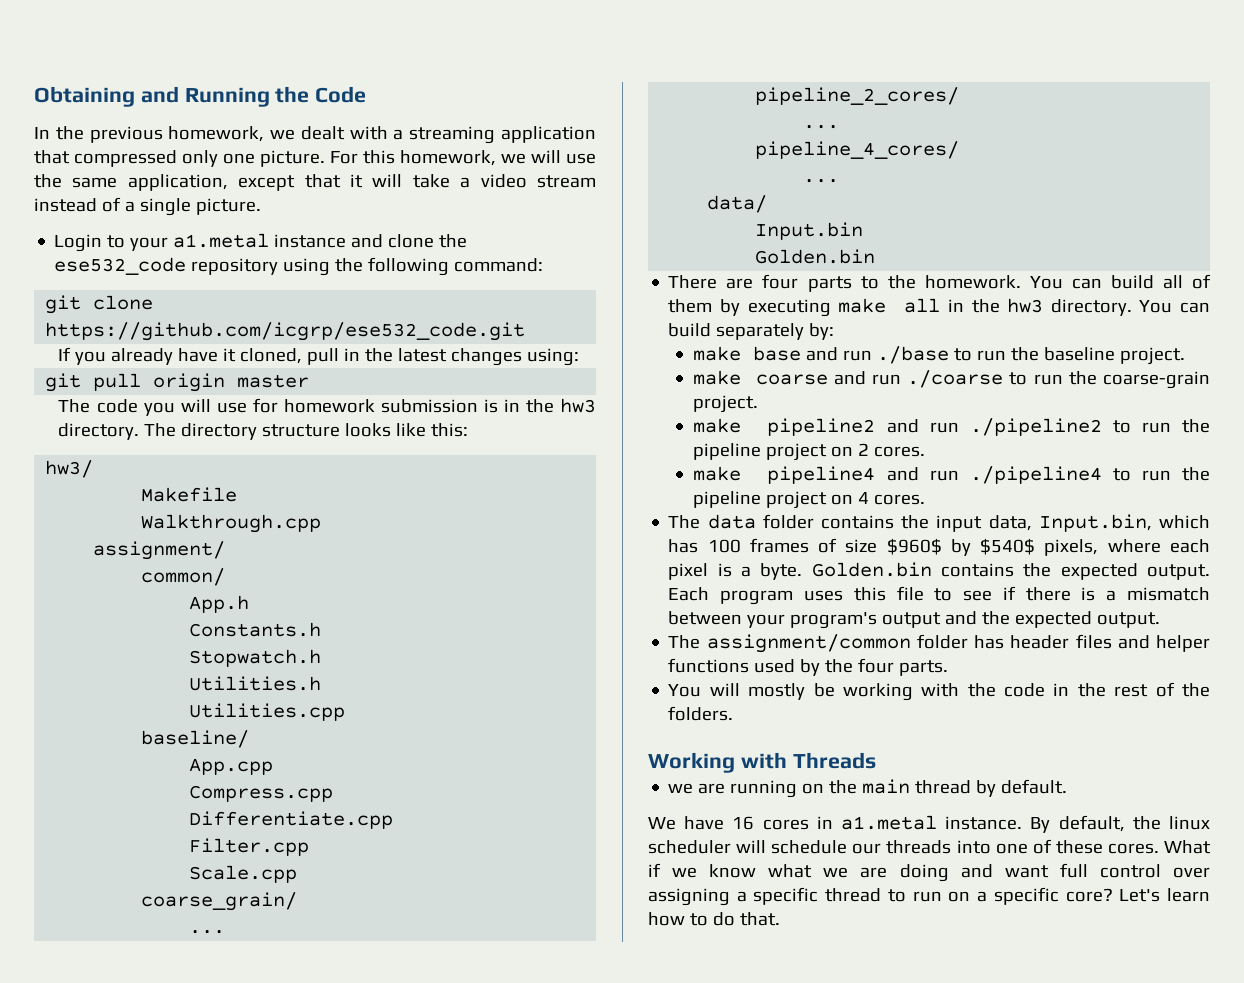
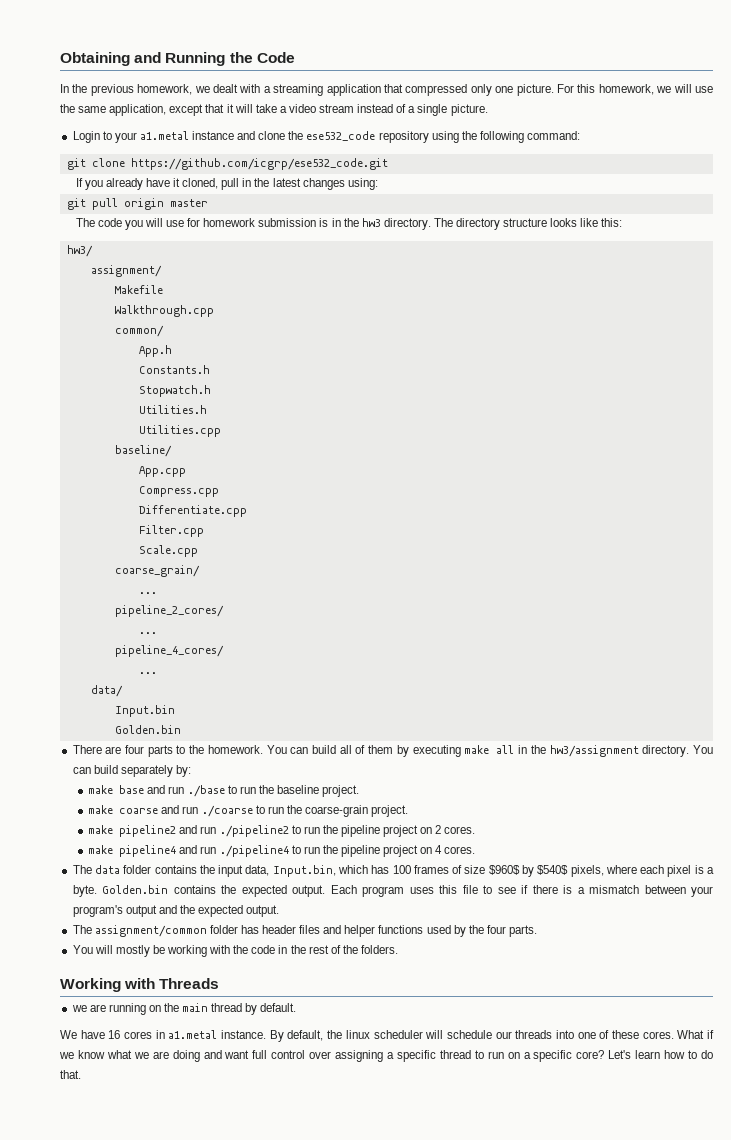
+ assignment/
- assignment/
- You can build all of them by executing make all in the hw3 directory.
+ You can build all of them by executing make all in the hw3/assignment directory.

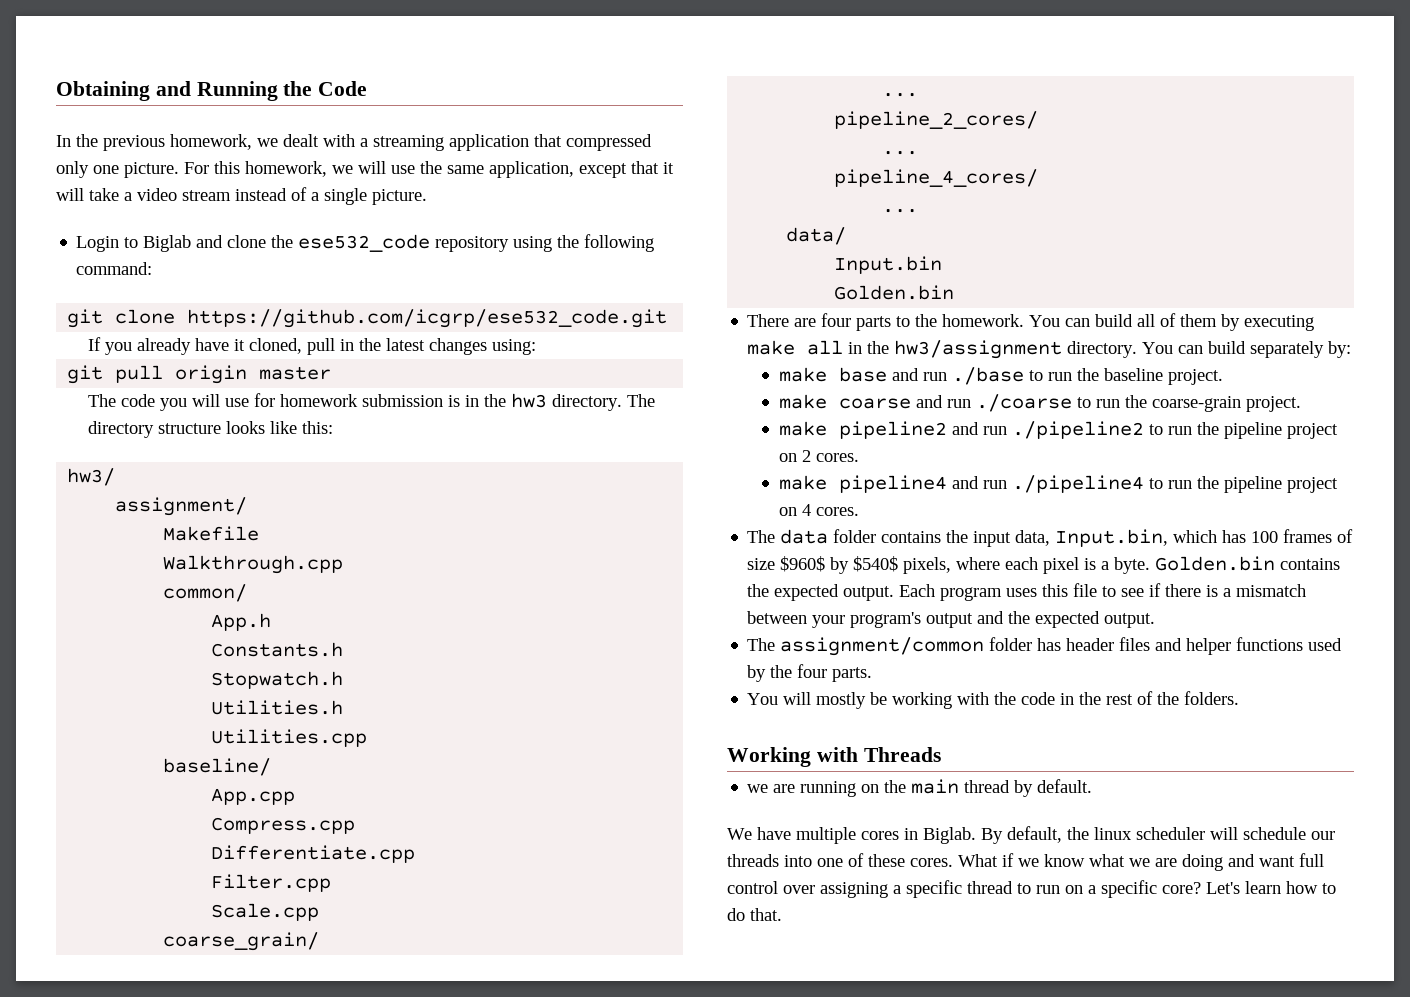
- Login to your a1.metal instance and clone the ese532_code repository using the following command:
+ Login to Biglab and clone the ese532_code repository using the following command:
- We have 16 cores in a1.metal instance.
+ We have multiple cores in Biglab.

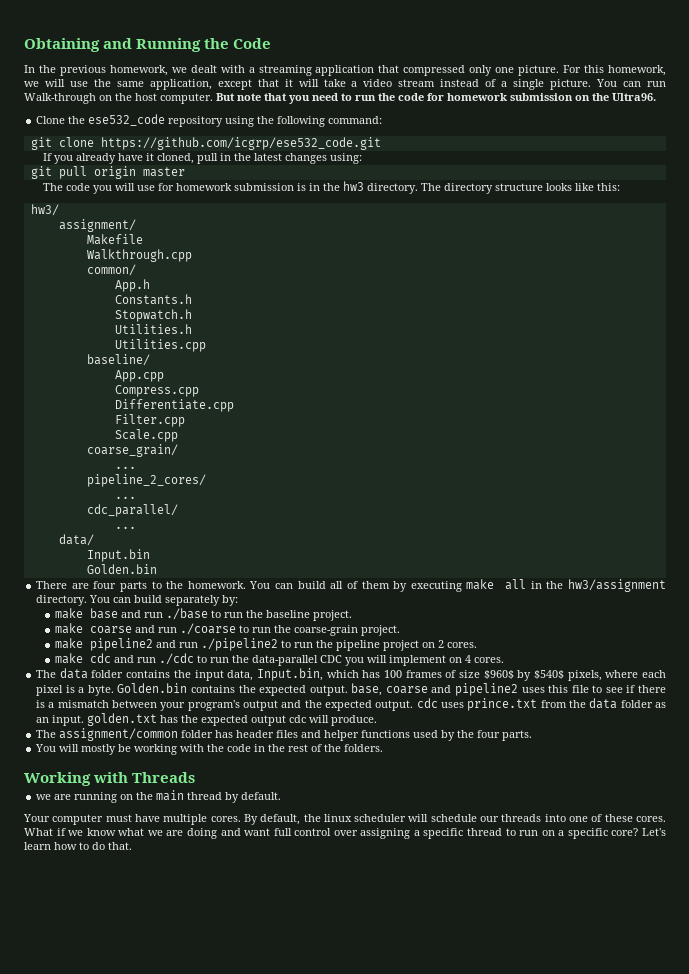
- For this homework, we will use the same application, except that it will take a video stream instead of a single picture.
- Login to Biglab and clone the ese532_code repository using the following command:
+ For this homework, we will use the same application, except that it will take a video stream instead of a single picture. You can run Walk-through on the host computer. But note that you need to run the code for homework submission on the Ultra96.
+ Clone the ese532_code repository using the following command:
- pipeline_4_cores/
+ cdc_parallel/
- make pipeline4 and run ./pipeline4 to run the pipeline project on 4 cores.
+ make cdc and run ./cdc to run the data-parallel CDC you will implement on 4 cores.
- Golden.bin contains the expected output. Each program uses this file to see if there is a mismatch between your program's output and the expected output.
+ Golden.bin contains the expected output. base, coarse and pipeline2 uses this file to see if there is a mismatch between your program's output and the expected output. cdc uses prince.txt from the data folder as an input. golden.txt has the expected output cdc will produce.
- We have multiple cores in Biglab.
+ Your computer must have multiple cores.

